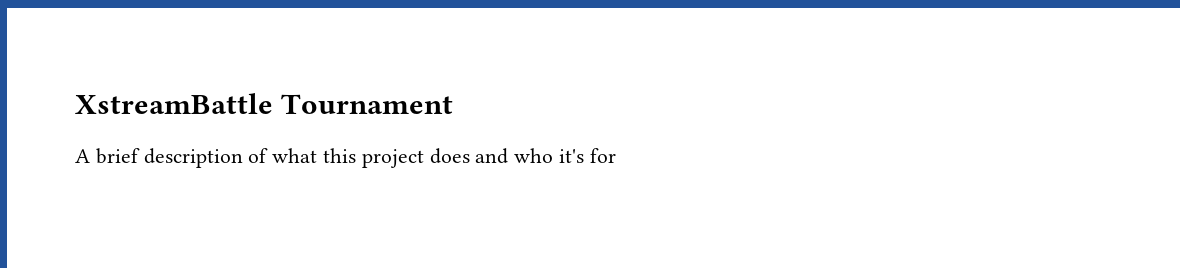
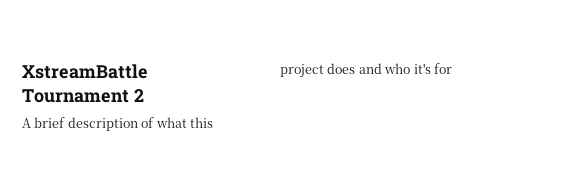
- XstreamBattle Tournament
+ XstreamBattle Tournament 2

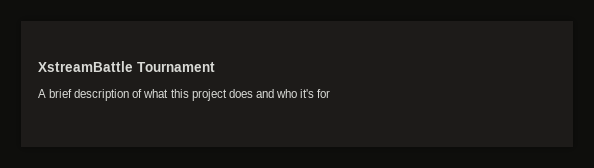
- XstreamBattle Tournament 2
+ XstreamBattle Tournament

